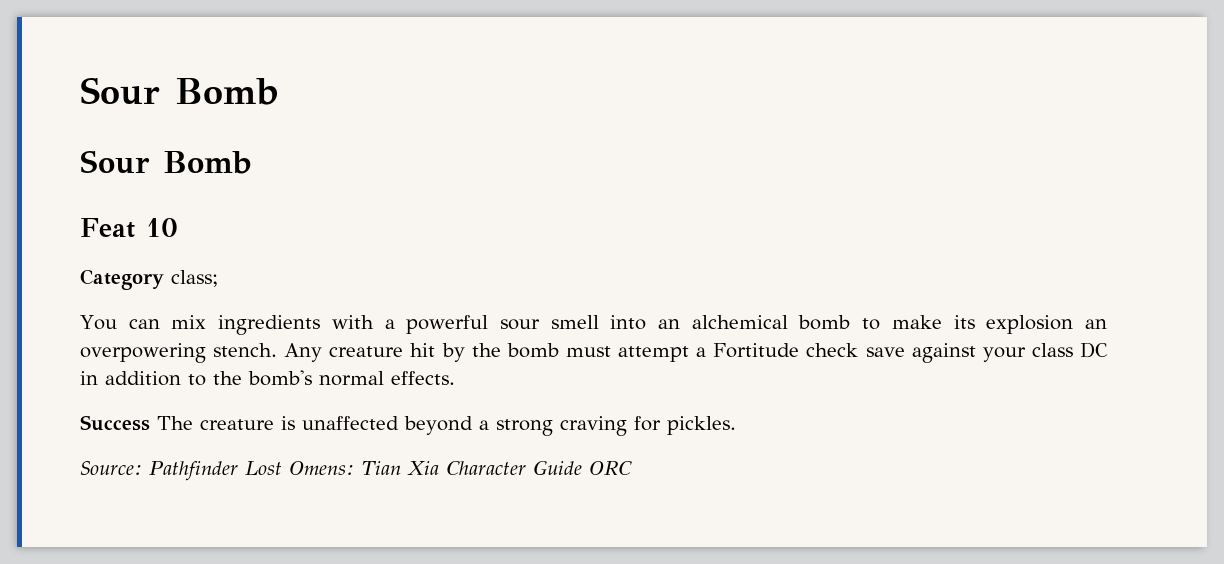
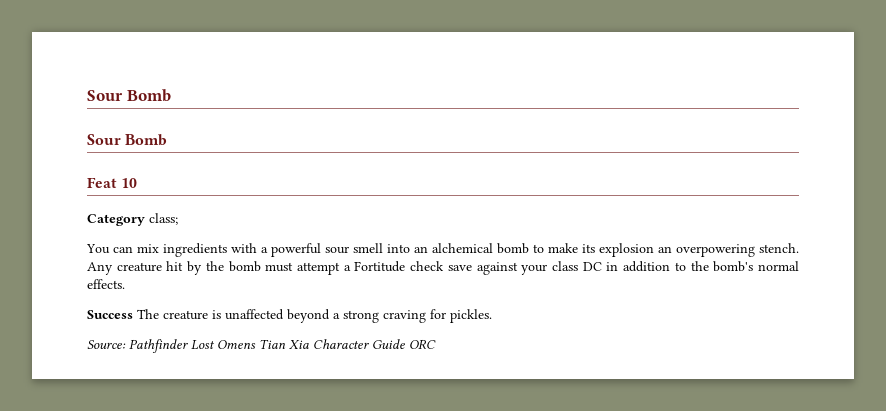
- Source: Pathfinder Lost Omens: Tian Xia Character Guide ORC
+ Source: Pathfinder Lost Omens Tian Xia Character Guide ORC

